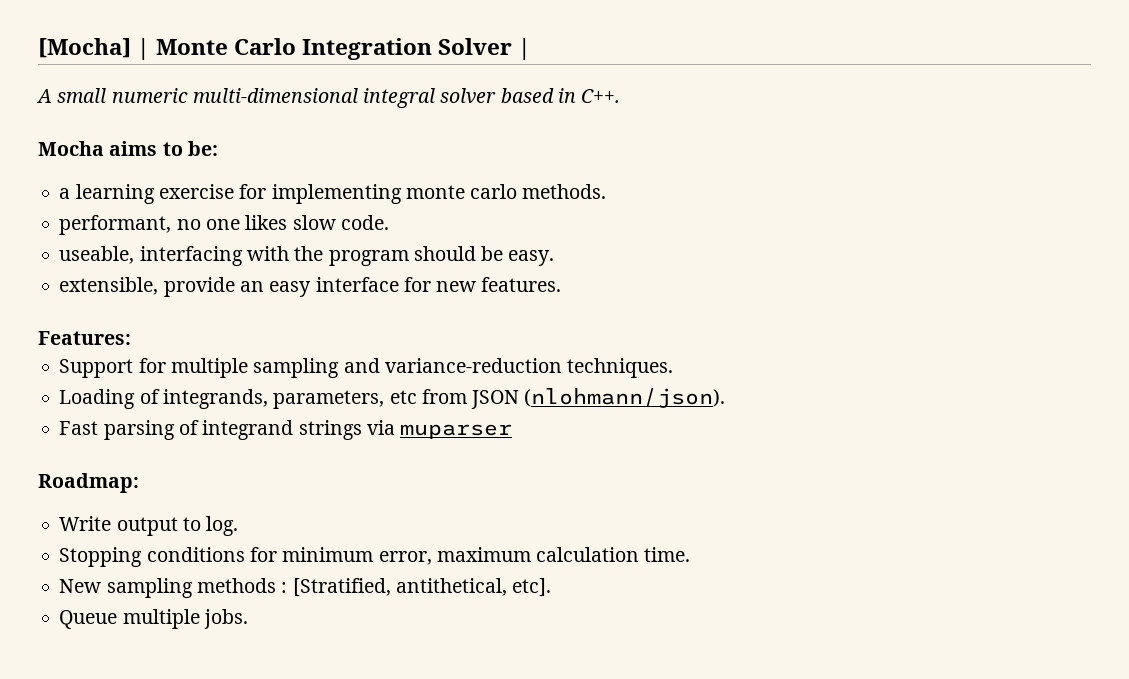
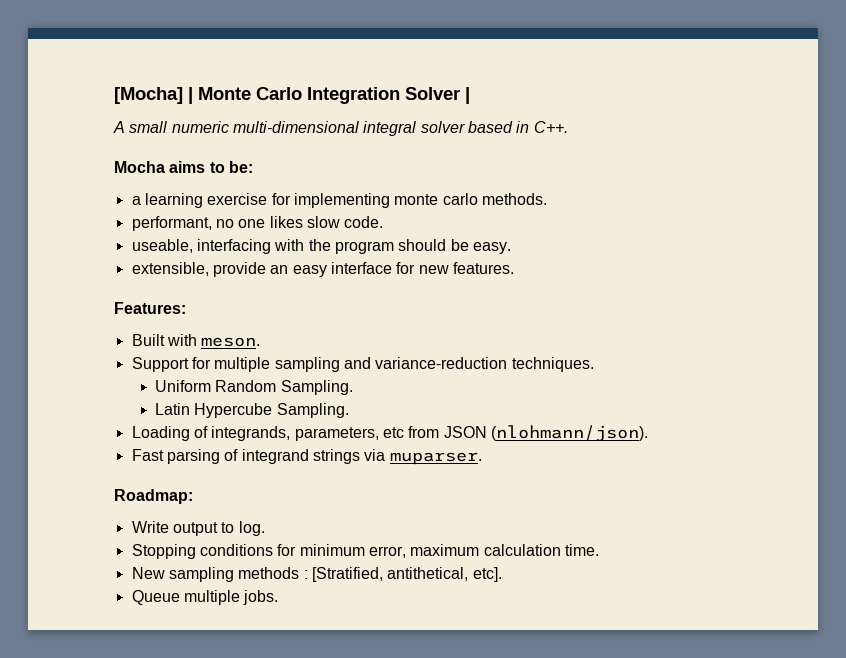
+ Built with meson.
+ Uniform Random Sampling.
+ Latin Hypercube Sampling.
- Fast parsing of integrand strings via muparser
+ Fast parsing of integrand strings via muparser.

